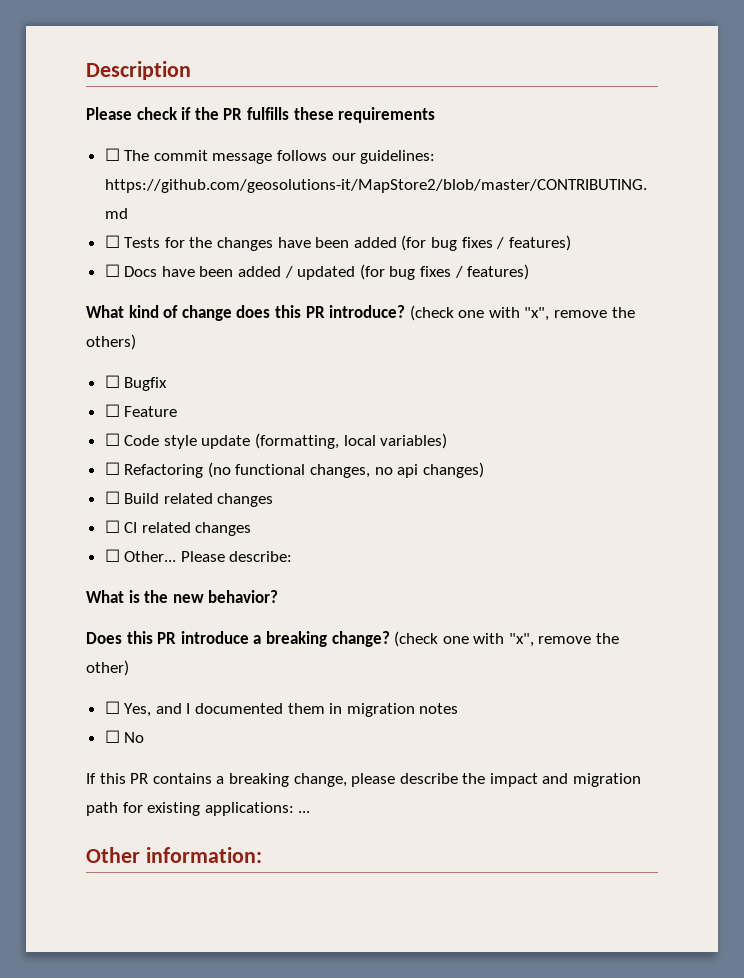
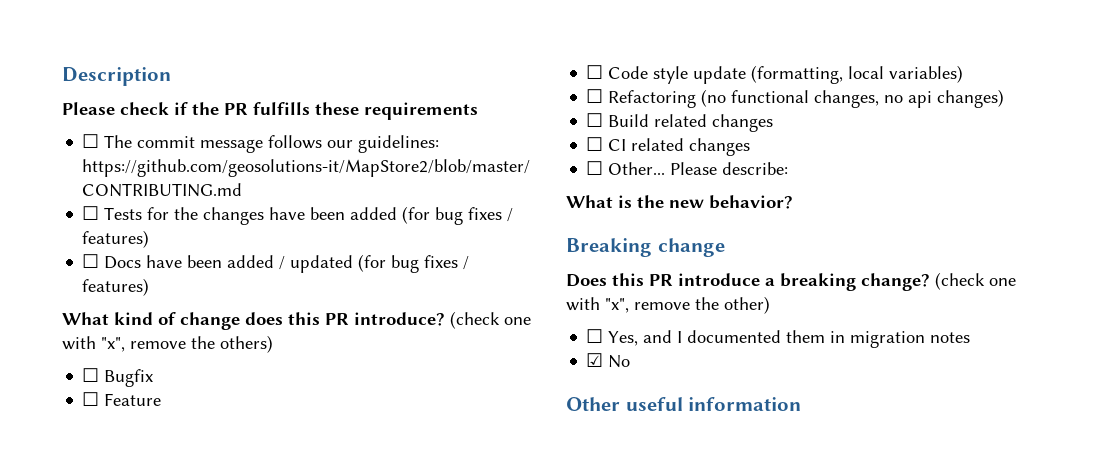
+ Breaking change
- ☐ No
+ ☑ No
- If this PR contains a breaking change, please describe the impact and migration path for existing applications: ...
- Other information:
+ Other useful information

